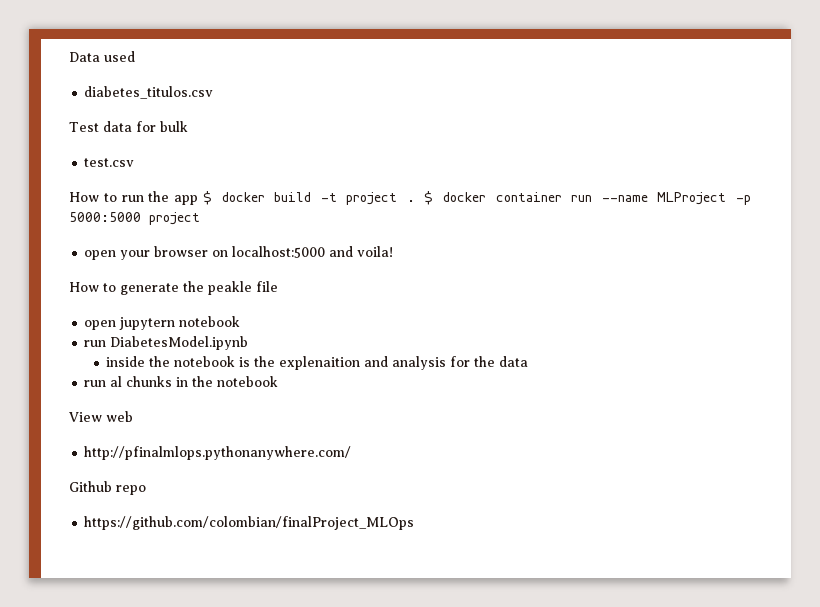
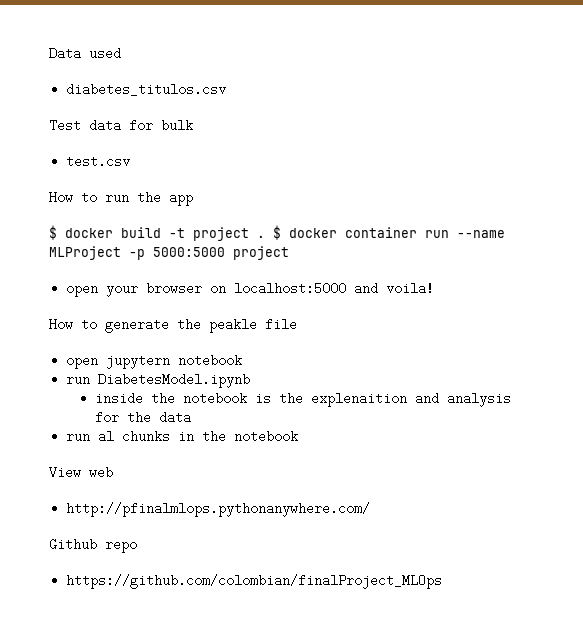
- How to run the app $ docker build -t project .
+ How to run the app
+ $ docker build -t project .

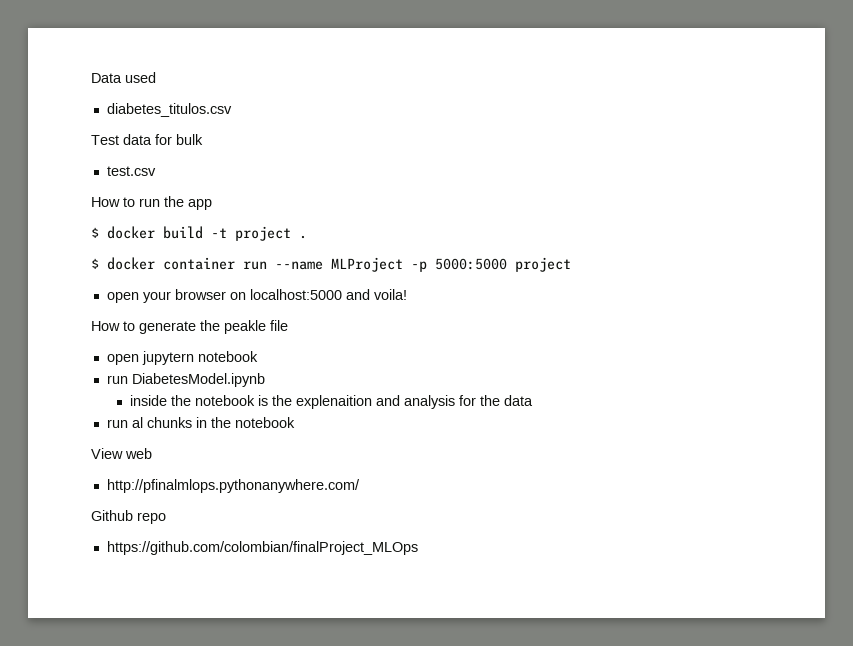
- $ docker build -t project . $ docker container run --name MLProject -p 5000:5000 project
+ $ docker build -t project .
+ $ docker container run --name MLProject -p 5000:5000 project

